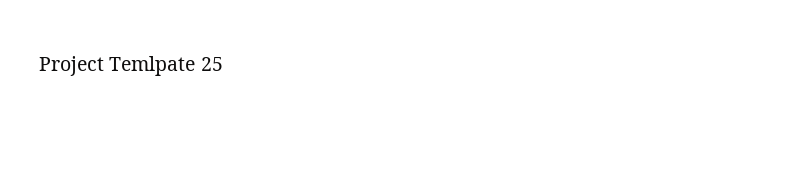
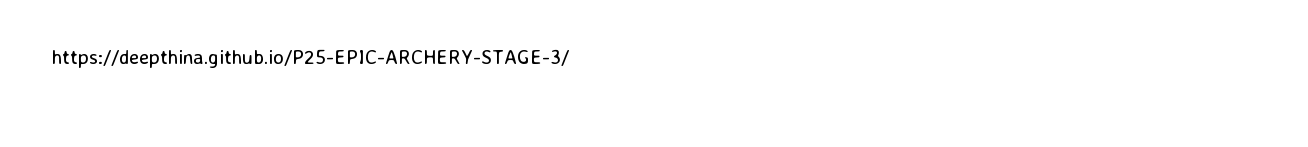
- Project Temlpate 25
+ https://deepthina.github.io/P25-EPIC-ARCHERY-STAGE-3/

